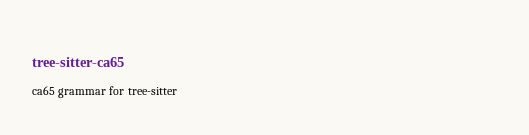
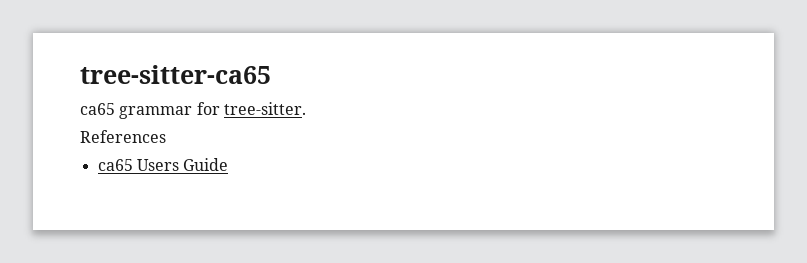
- ca65 grammar for tree-sitter
+ ca65 grammar for tree-sitter.
+ References
+ ca65 Users Guide

